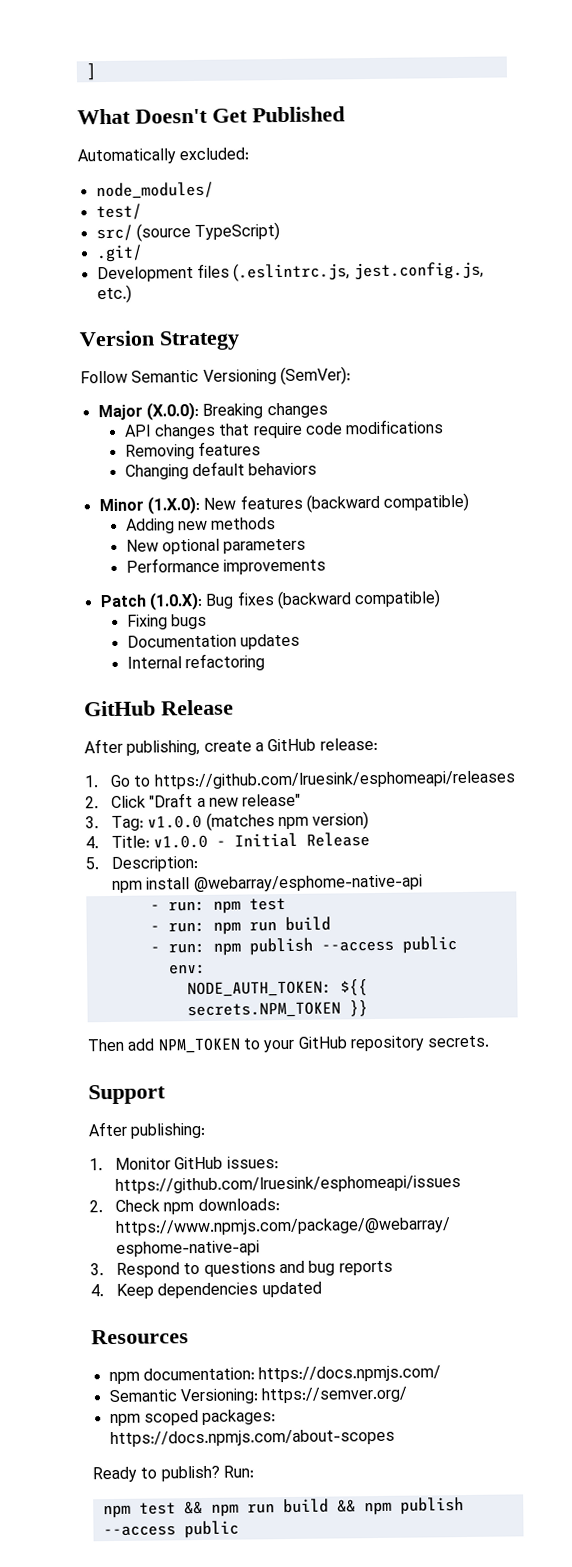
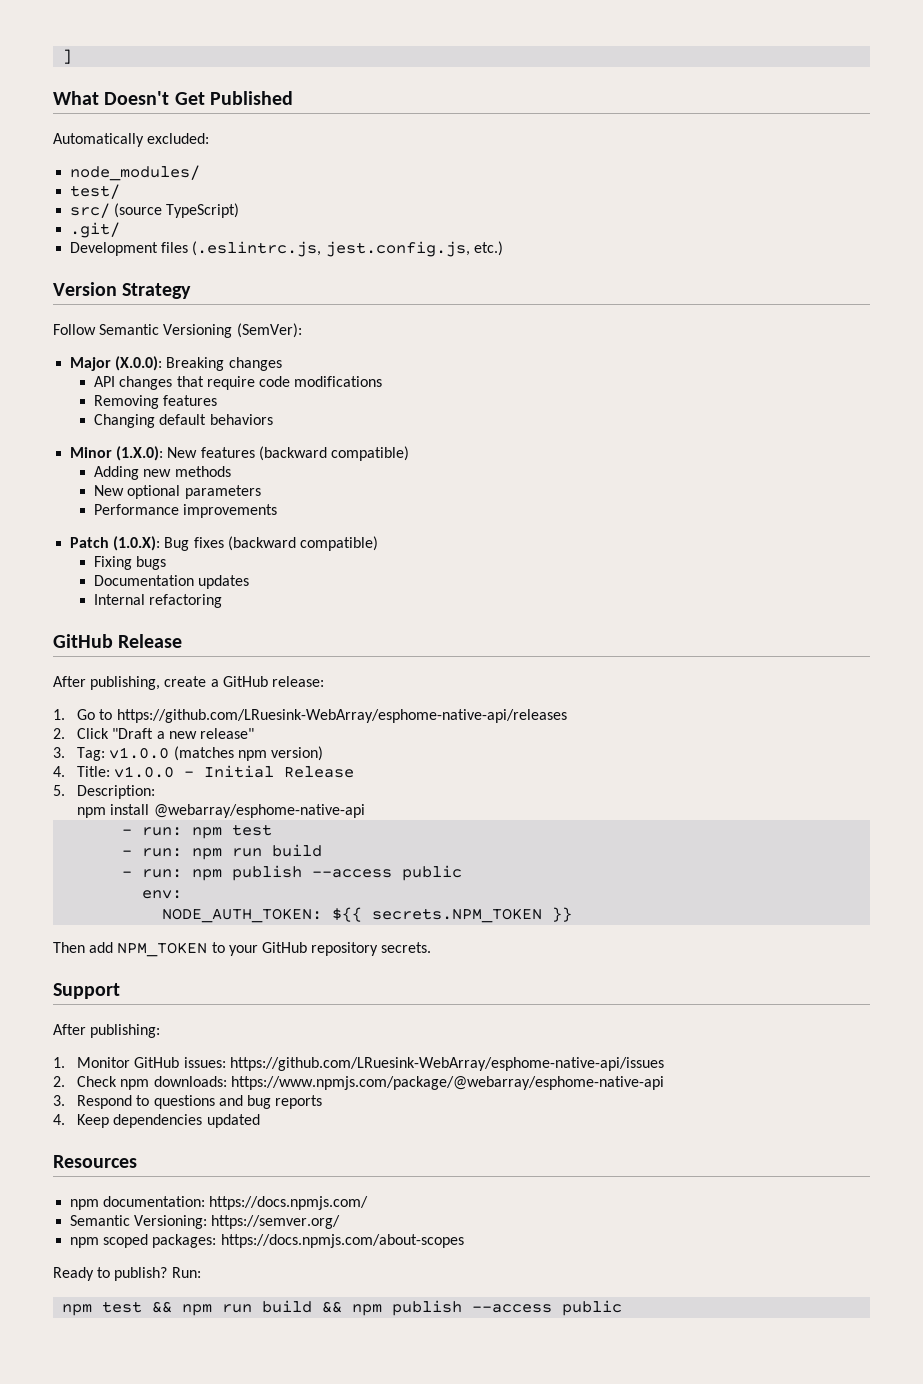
- 1. Go to https://github.com/lruesink/esphomeapi/releases
+ 1. Go to https://github.com/LRuesink-WebArray/esphome-native-api/releases
- 1. Monitor GitHub issues: https://github.com/lruesink/esphomeapi/issues
+ 1. Monitor GitHub issues: https://github.com/LRuesink-WebArray/esphome-native-api/issues

